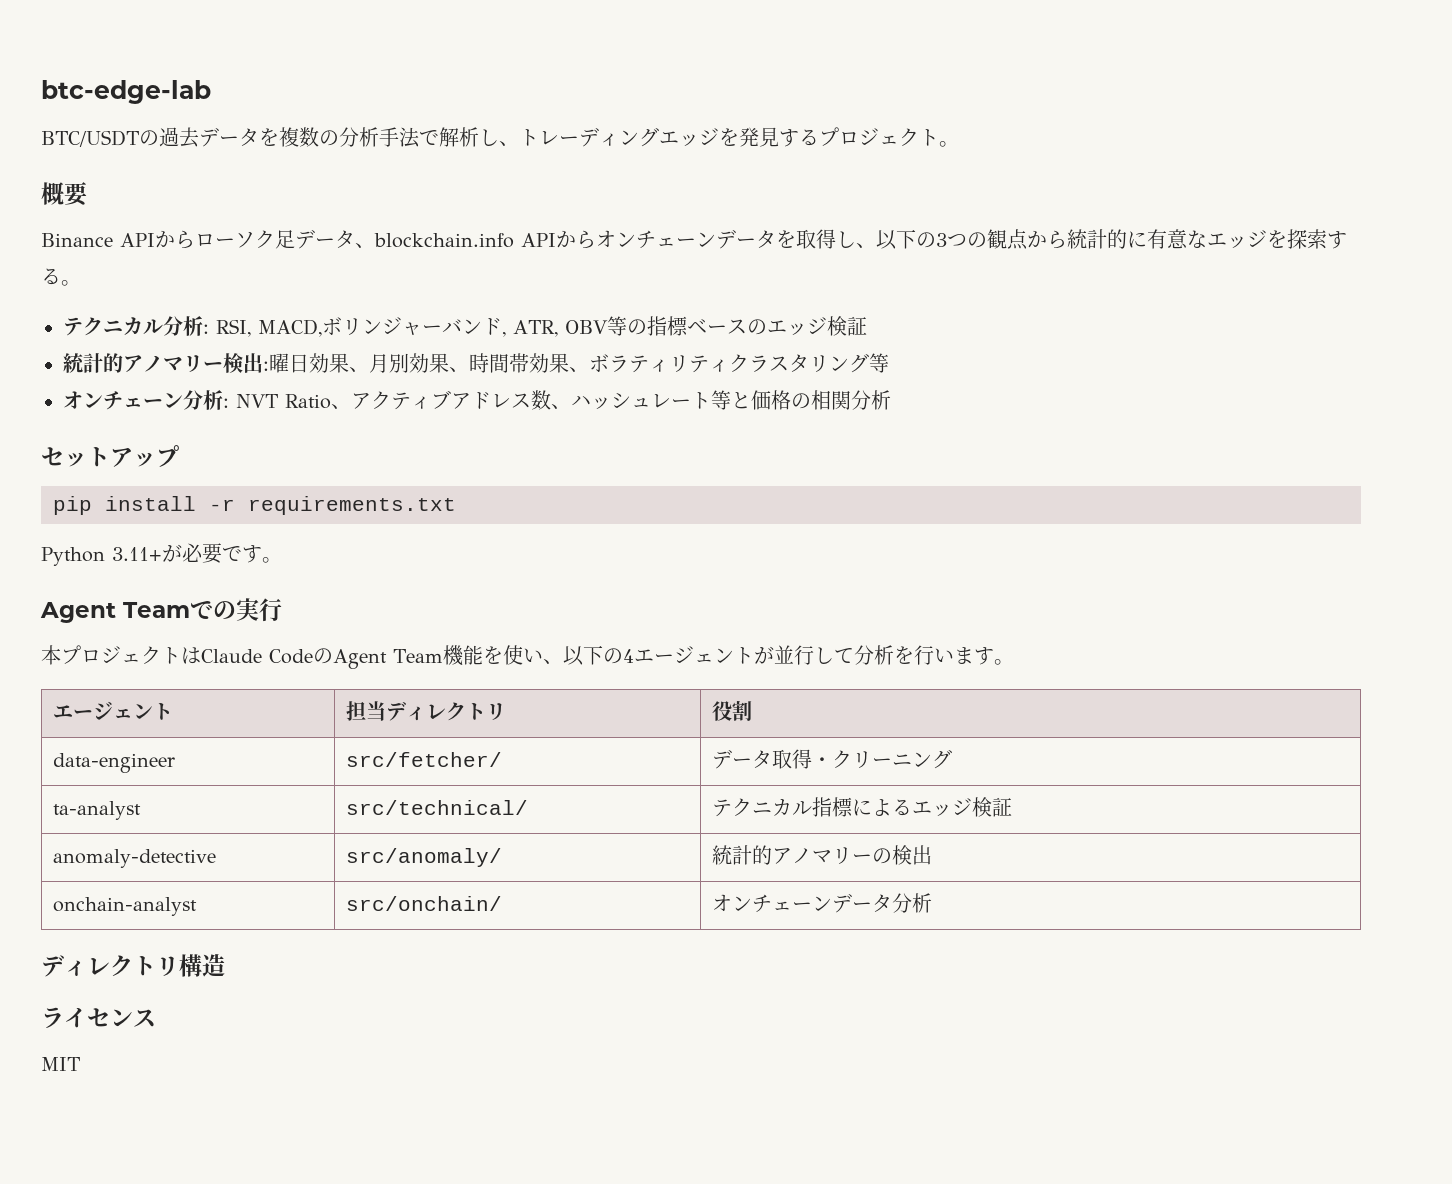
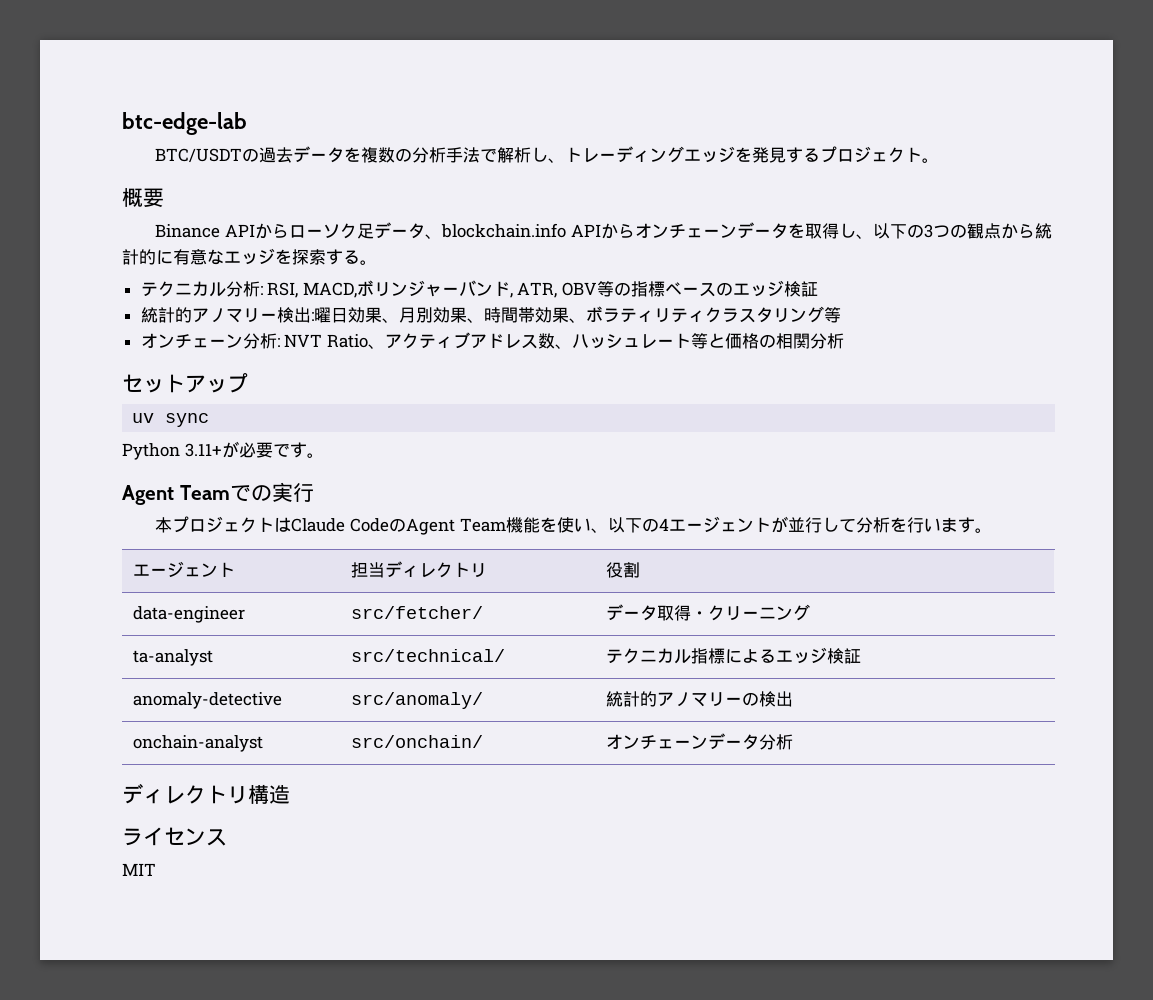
- pip install -r requirements.txt
+ uv sync

